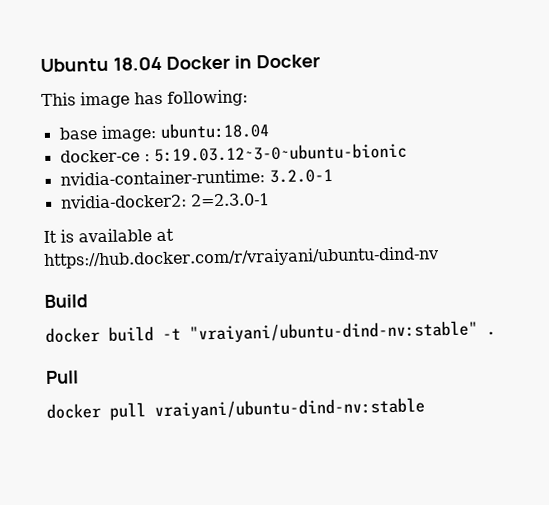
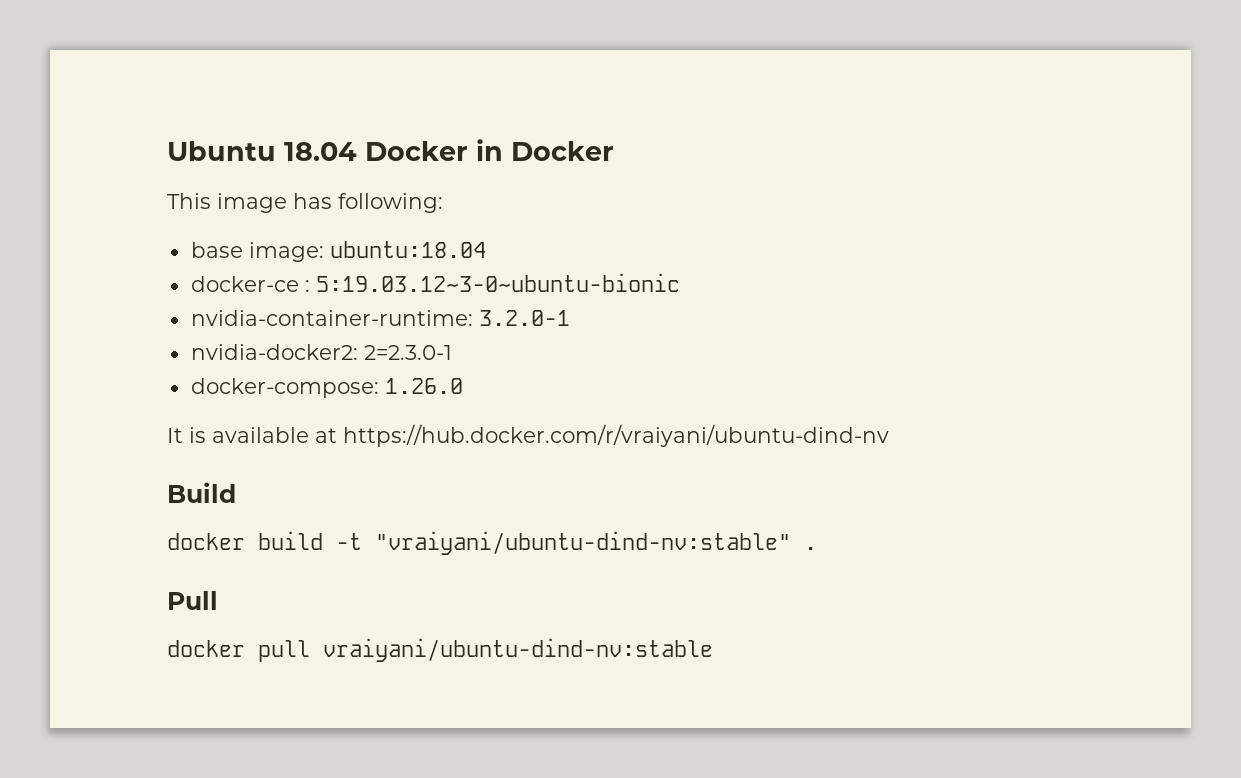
+ docker-compose: 1.26.0

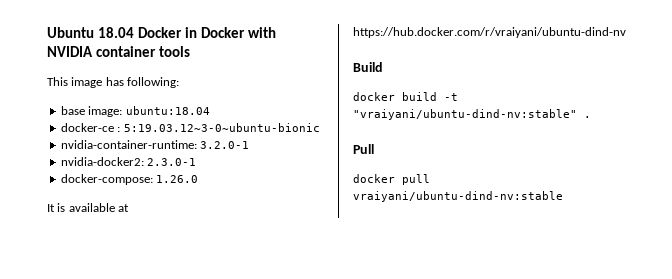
- Ubuntu 18.04 Docker in Docker
+ Ubuntu 18.04 Docker in Docker with NVIDIA container tools
- nvidia-docker2: 2=2.3.0-1
+ nvidia-docker2: 2.3.0-1

